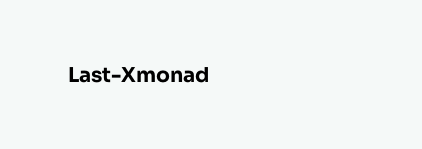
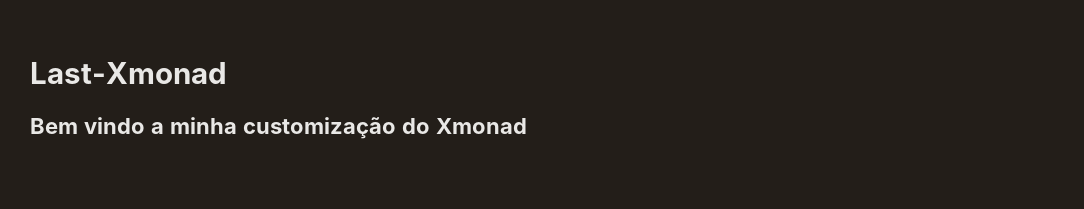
+ Bem vindo a minha customização do Xmonad

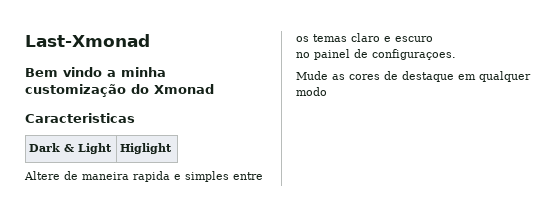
+ Caracteristicas
+ Dark & Light | Higlight
+ Altere de maneira rapida e simples entre os temas claro e escuro
+ no painel de configuraçoes.
+ Mude as cores de destaque em qualquer modo

